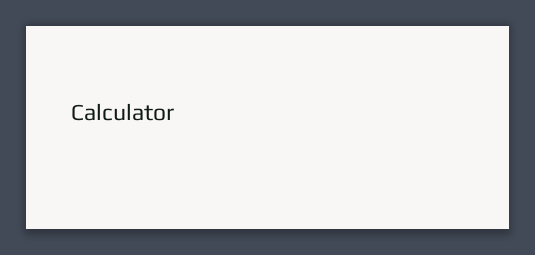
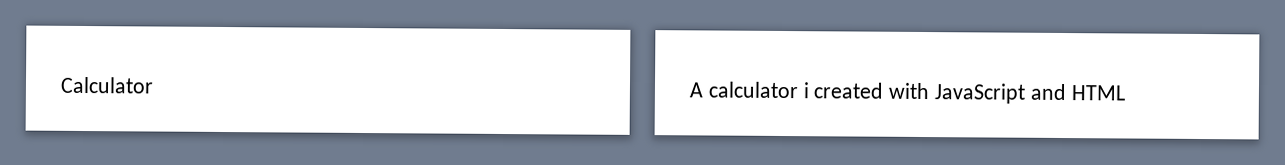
+ A calculator i created with JavaScript and HTML

